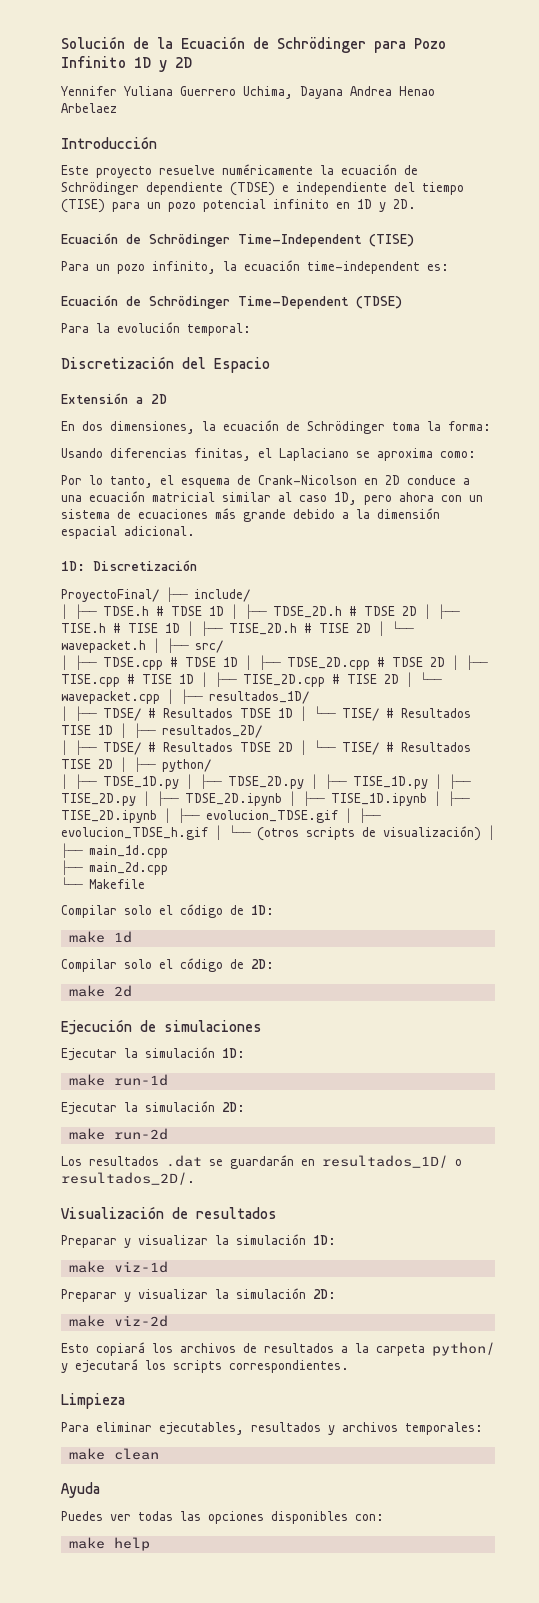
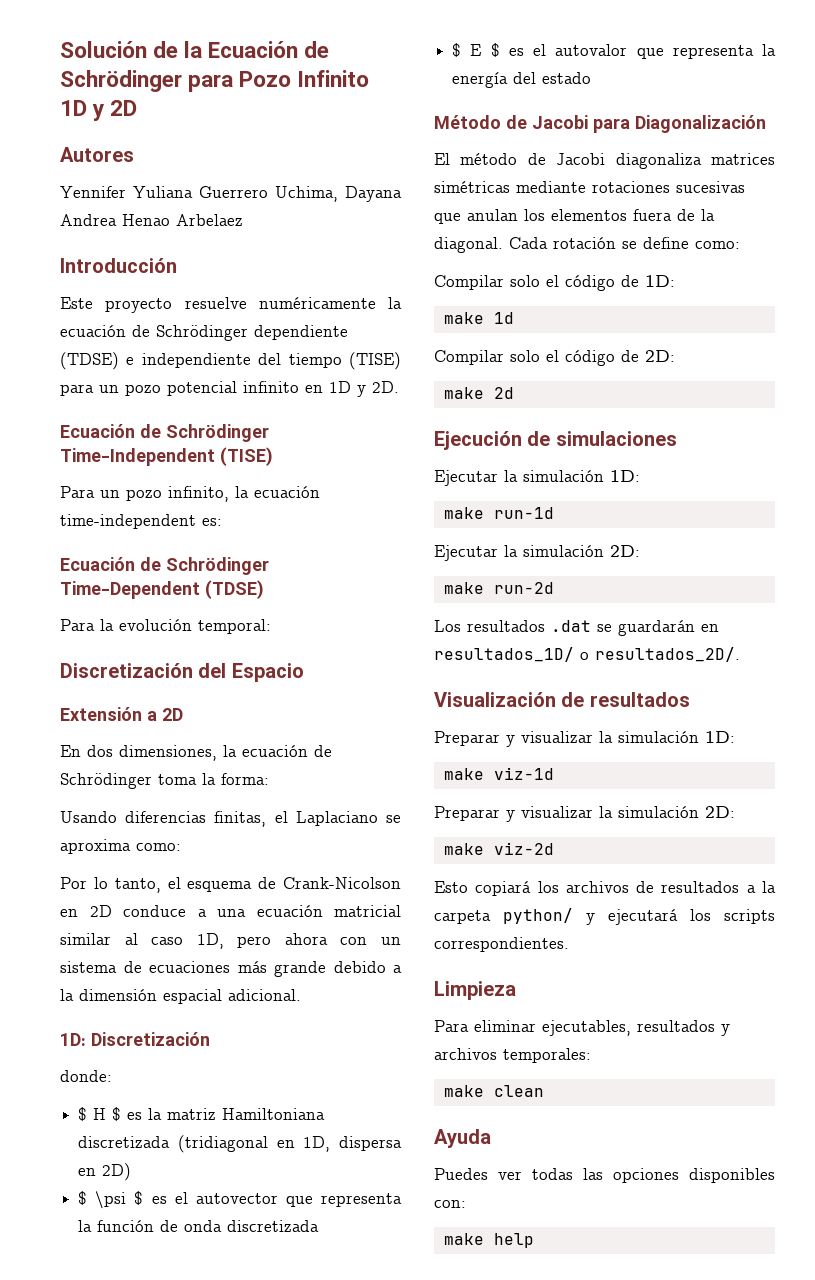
+ Autores
- ProyectoFinal/ ├── include/
- │ ├── TDSE.h # TDSE 1D │ ├── TDSE_2D.h # TDSE 2D │ ├── TISE.h # TISE 1D │ ├── TISE_2D.h # TISE 2D │ └── wavepacket.h │ ├── src/
- │ ├── TDSE.cpp # TDSE 1D │ ├── TDSE_2D.cpp # TDSE 2D │ ├── TISE.cpp # TISE 1D │ ├── TISE_2D.cpp # TISE 2D │ └── wavepacket.cpp │ ├── resultados_1D/
- │ ├── TDSE/ # Resultados TDSE 1D │ └── TISE/ # Resultados TISE 1D │ ├── resultados_2D/
- │ ├── TDSE/ # Resultados TDSE 2D │ └── TISE/ # Resultados TISE 2D │ ├── python/
- │ ├── TDSE_1D.py │ ├── TDSE_2D.py │ ├── TISE_1D.py │ ├── TISE_2D.py │ ├── TDSE_2D.ipynb │ ├── TISE_1D.ipynb │ ├── TISE_2D.ipynb │ ├── evolucion_TDSE.gif │ ├── evolucion_TDSE_h.gif │ └── (otros scripts de visualización) │ ├── main_1d.cpp
- ├── main_2d.cpp
- └── Makefile
+ donde:
+ $ H $ es la matriz Hamiltoniana discretizada (tridiagonal en 1D, dispersa en 2D)
+ $ \psi $ es el autovector que representa la función de onda discretizada
+ $ E $ es el autovalor que representa la energía del estado
+ Método de Jacobi para Diagonalización
+ El método de Jacobi diagonaliza matrices simétricas mediante rotaciones sucesivas que anulan los elementos fuera de la diagonal. Cada rotación se define como:

